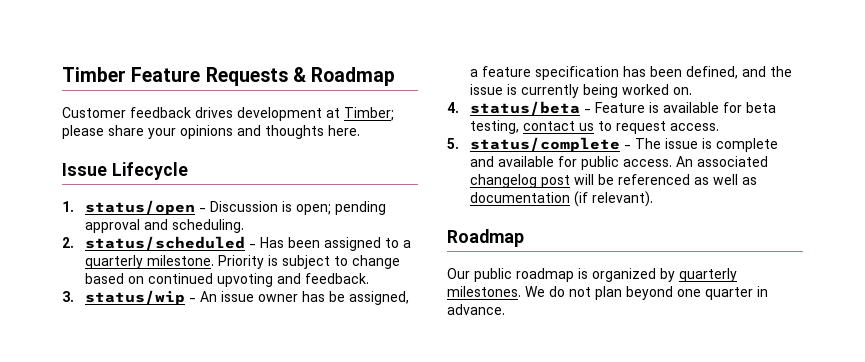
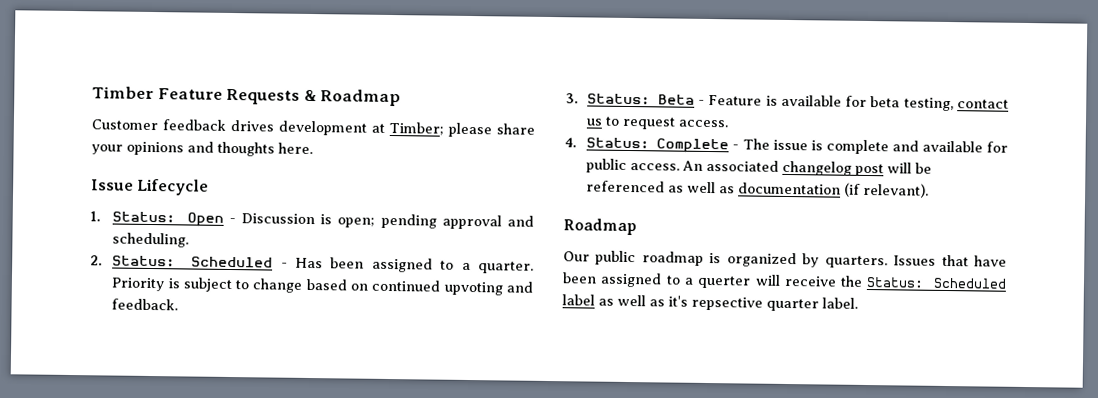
- 1. status/open - Discussion is open; pending approval and scheduling.
+ 1. Status: Open - Discussion is open; pending approval and scheduling.
- 2. status/scheduled - Has been assigned to a quarterly milestone.
+ 2. Status: Scheduled - Has been assigned to a quarter.
- 3. status/wip - An issue owner has be assigned, a feature specification has been defined, and the issue is currently being worked on.
- 4. status/beta - Feature is available for beta testing, contact us to request access.
+ 3. Status: Beta - Feature is available for beta testing, contact us to request access.
- 5. status/complete - The issue is complete and available for public access.
+ 4. Status: Complete - The issue is complete and available for public access.
- Our public roadmap is organized by quarterly milestones. We do not plan beyond one quarter in advance.
+ Our public roadmap is organized by quarters. Issues that have been assigned to a querter will receive the Status: Scheduled label as well as it's repsective quarter label.

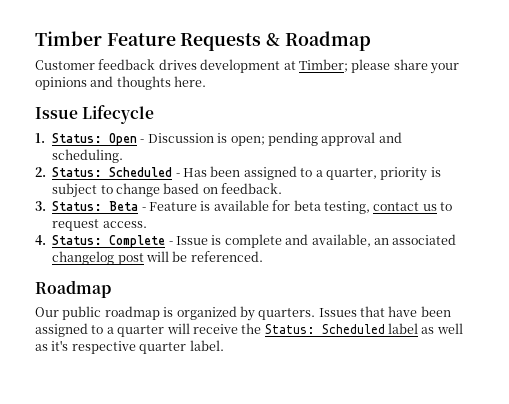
- 2. Status: Scheduled - Has been assigned to a quarter. Priority is subject to change based on continued upvoting and feedback.
+ 2. Status: Scheduled - Has been assigned to a quarter, priority is subject to change based on feedback.
- 4. Status: Complete - The issue is complete and available for public access. An associated changelog post will be referenced as well as documentation (if relevant).
+ 4. Status: Complete - Issue is complete and available, an associated changelog post will be referenced.
- Issues that have been assigned to a querter will receive the Status: Scheduled label as well as it's repsective quarter label.
+ Issues that have been assigned to a quarter will receive the Status: Scheduled label as well as it's respective quarter label.

